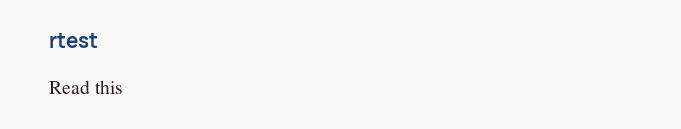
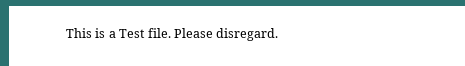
- rtest
- Read this
+ This is a Test file. Please disregard.

